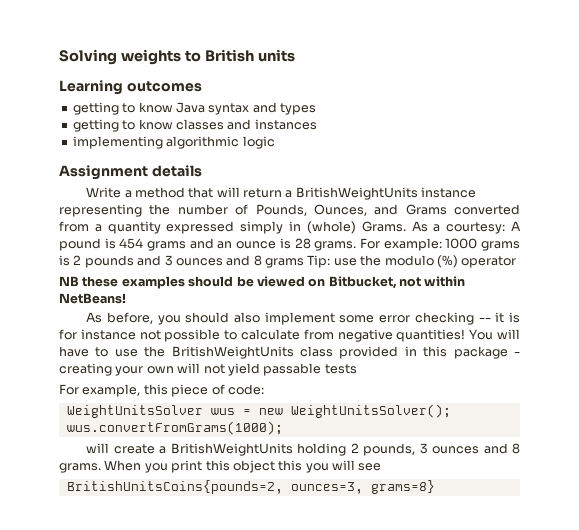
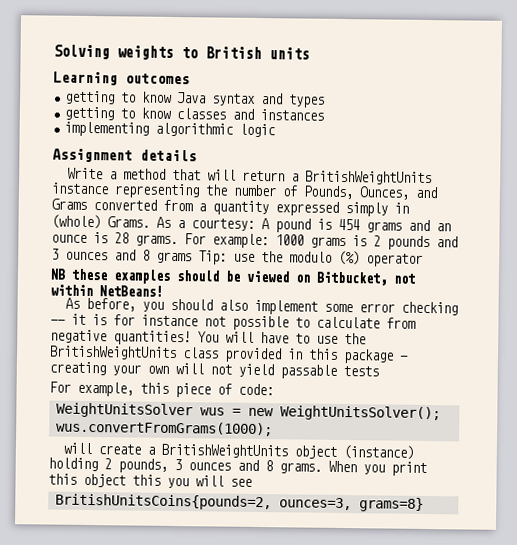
- will create a BritishWeightUnits holding 2 pounds, 3 ounces and 8 grams.
+ will create a BritishWeightUnits object (instance) holding 2 pounds, 3 ounces and 8 grams.

